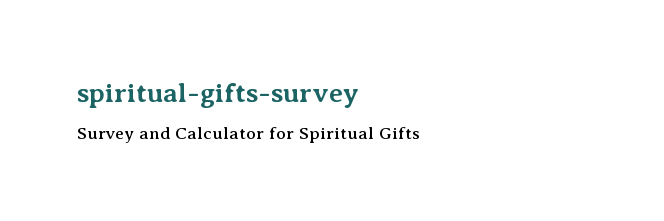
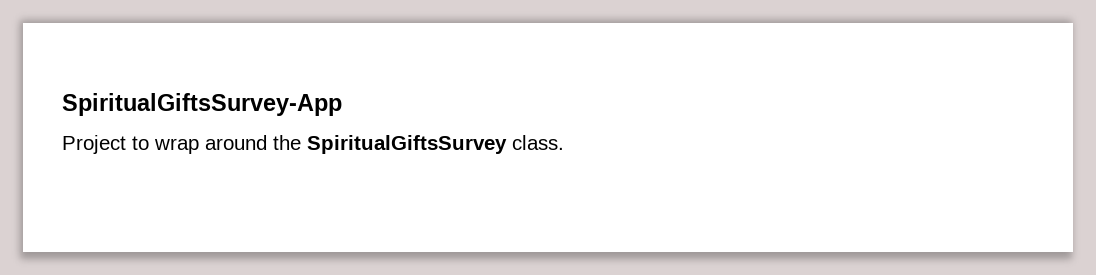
- spiritual-gifts-survey
- Survey and Calculator for Spiritual Gifts
+ SpiritualGiftsSurvey-App
+ Project to wrap around the SpiritualGiftsSurvey class.

